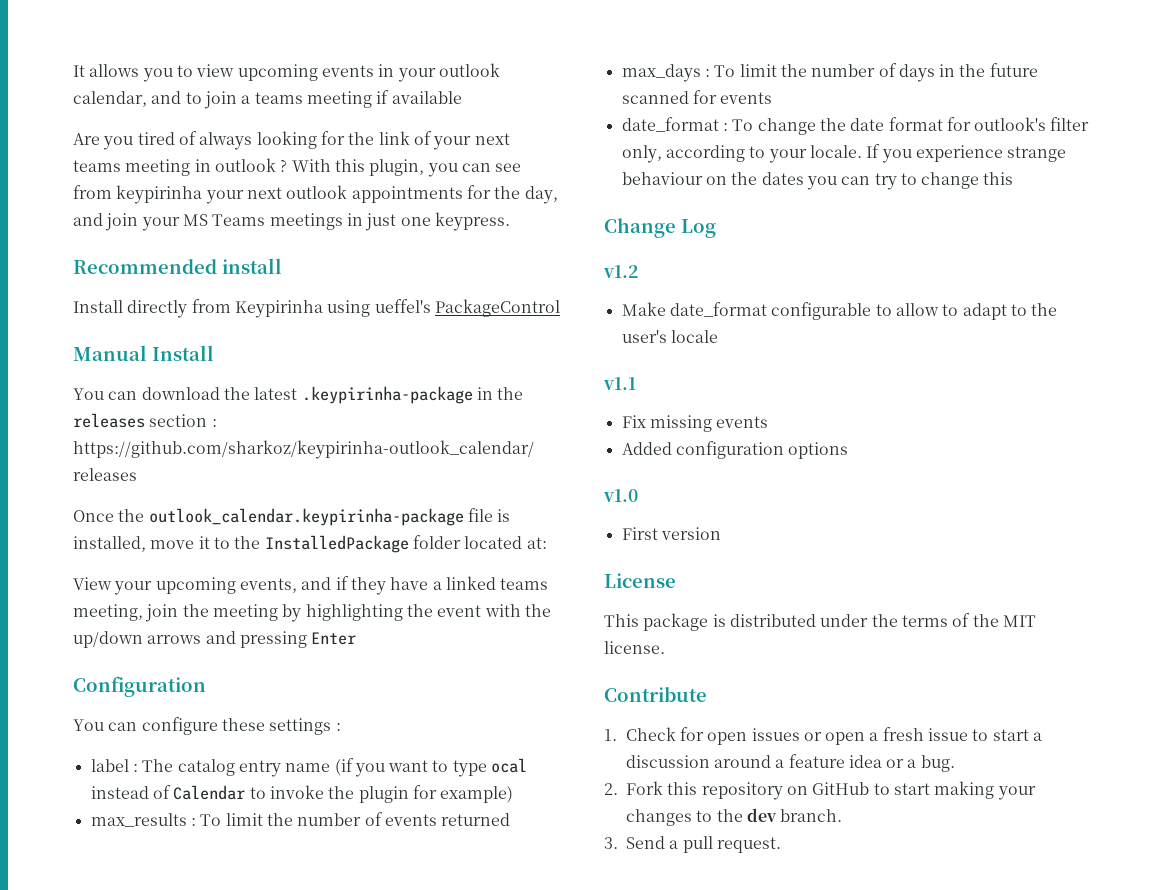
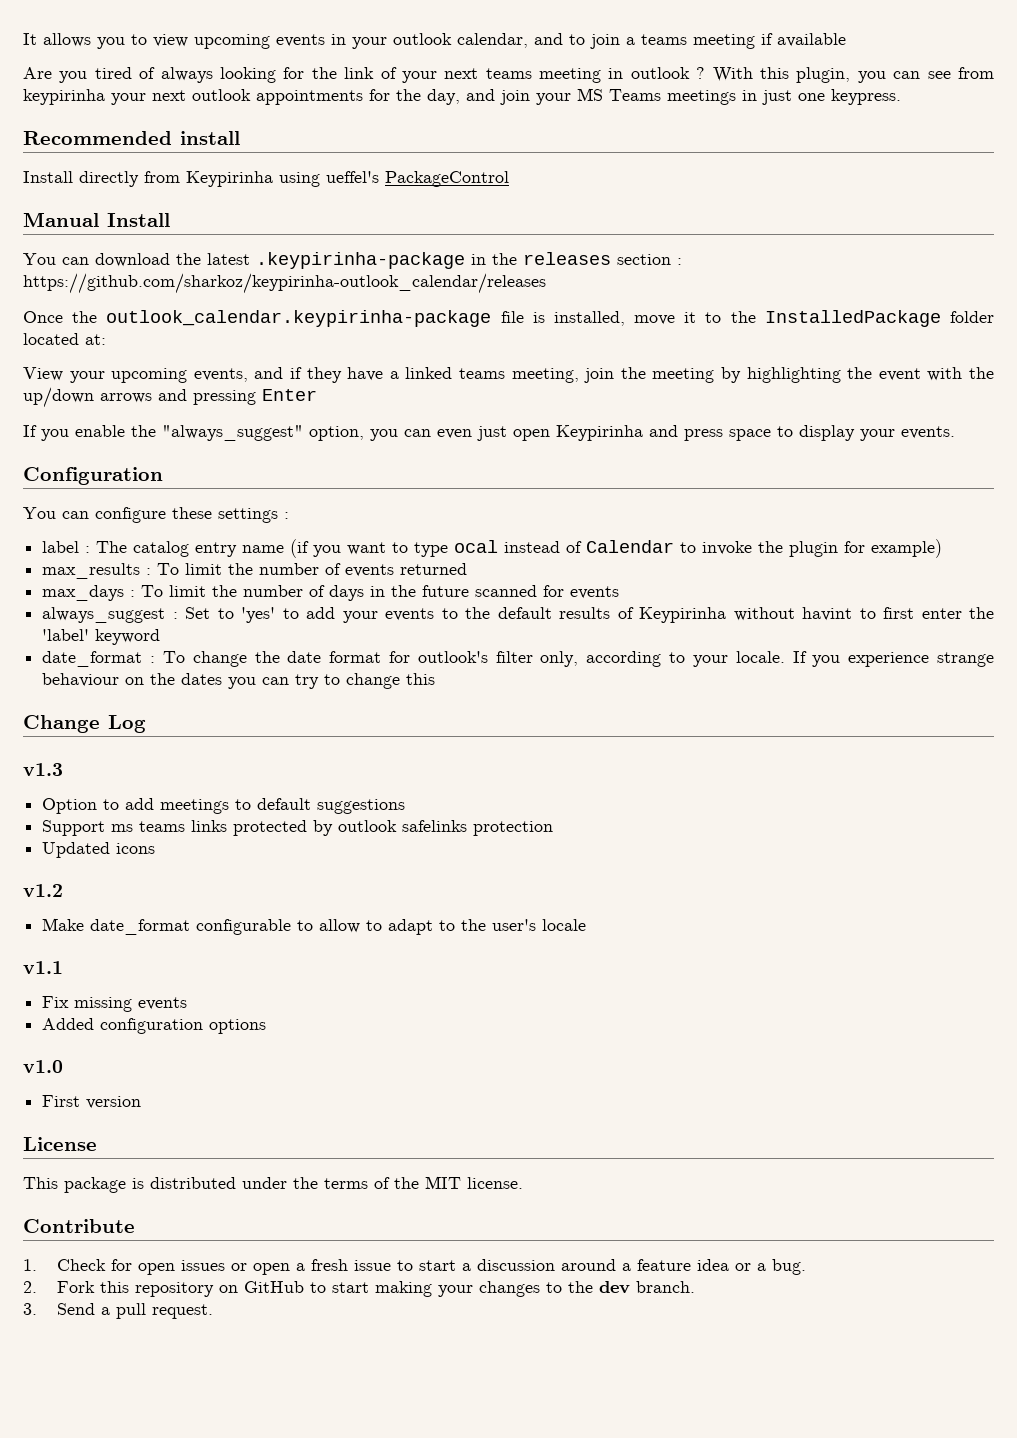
+ If you enable the "always_suggest" option, you can even just open Keypirinha and press space to display your events.
+ always_suggest : Set to 'yes' to add your events to the default results of Keypirinha without havint to first enter the 'label' keyword
+ v1.3
+ Option to add meetings to default suggestions
+ Support ms teams links protected by outlook safelinks protection
+ Updated icons

